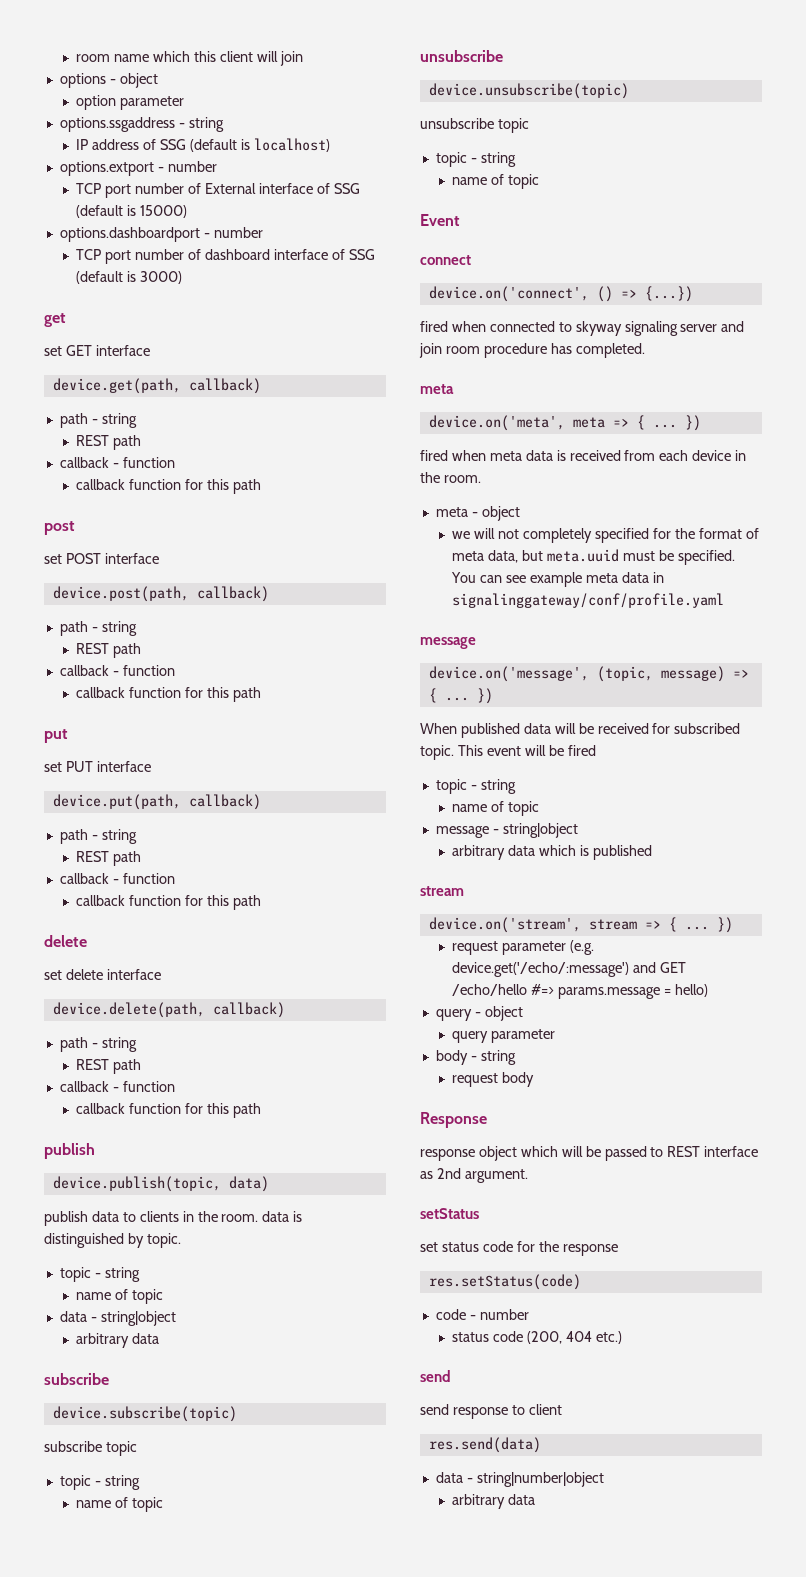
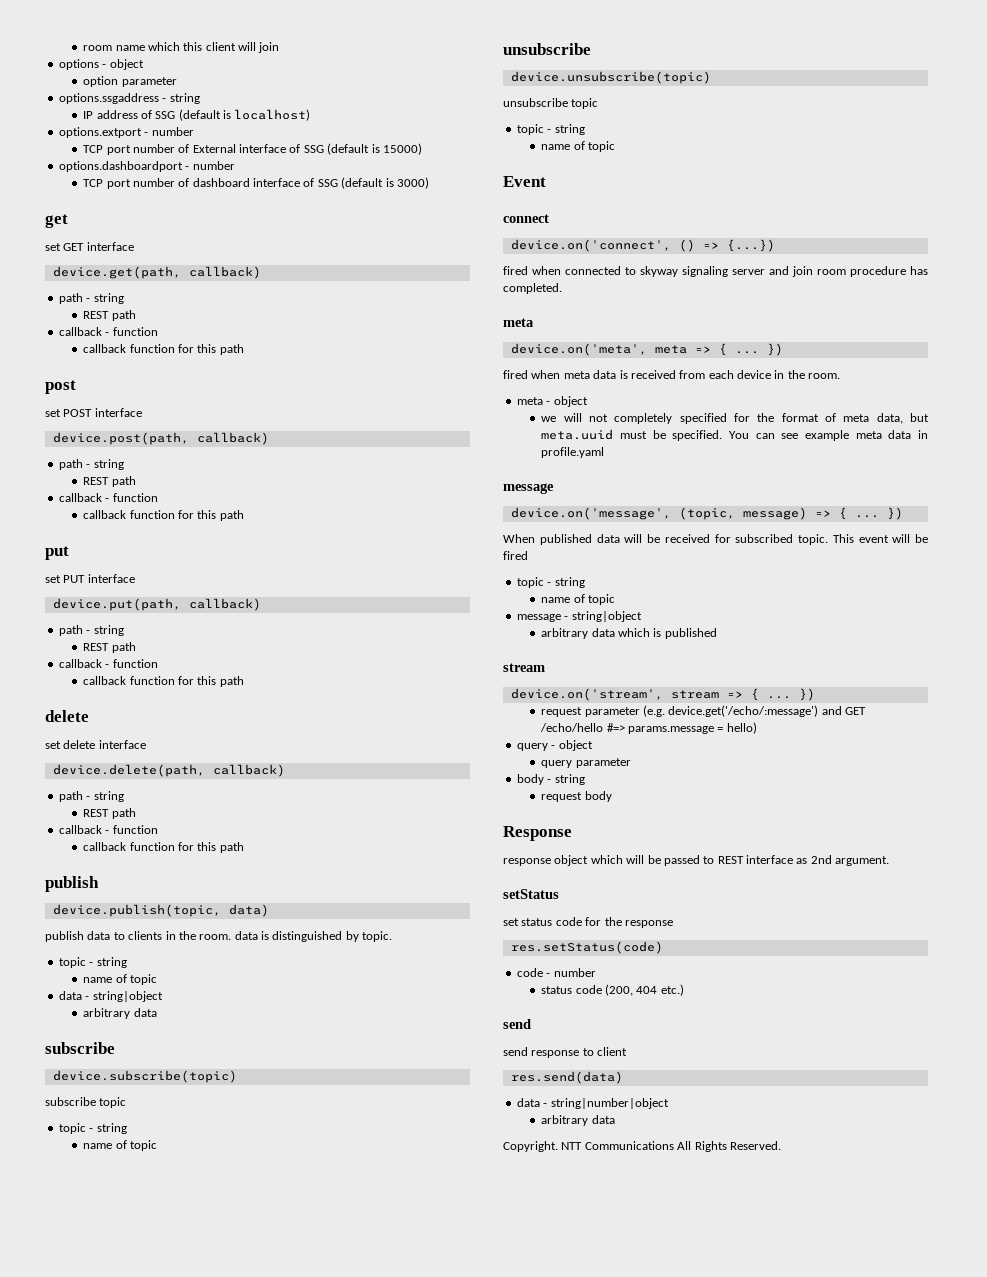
- You can see example meta data in signalinggateway/conf/profile.yaml
+ You can see example meta data in profile.yaml
+ Copyright. NTT Communications All Rights Reserved.

